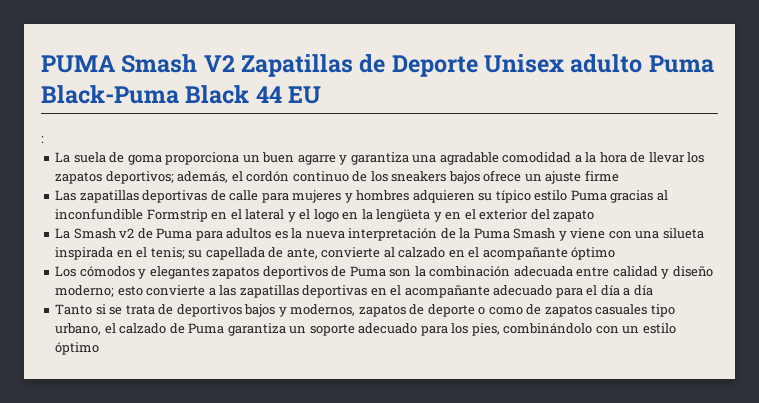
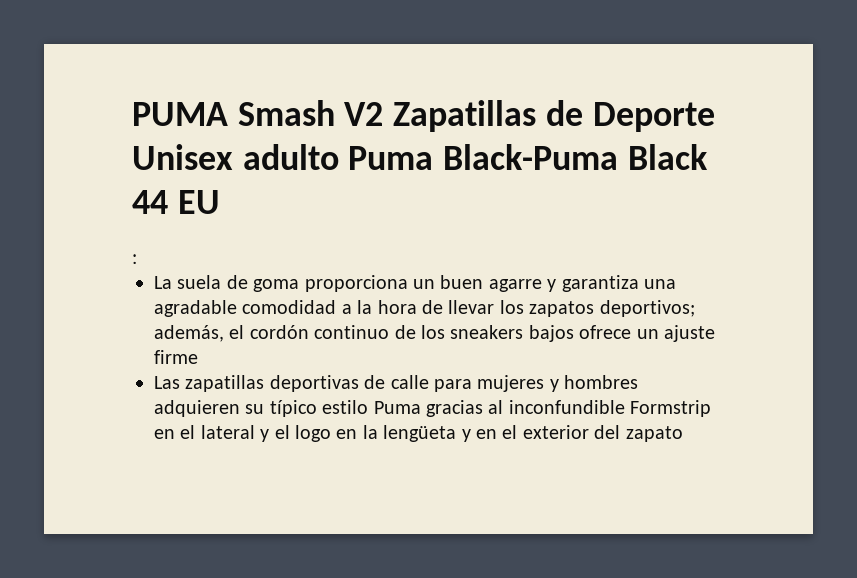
- La Smash v2 de Puma para adultos es la nueva interpretación de la Puma Smash y viene con una silueta inspirada en el tenis; su capellada de ante, convierte al calzado en el acompañante óptimo
- Los cómodos y elegantes zapatos deportivos de Puma son la combinación adecuada entre calidad y diseño moderno; esto convierte a las zapatillas deportivas en el acompañante adecuado para el día a día
- Tanto si se trata de deportivos bajos y modernos, zapatos de deporte o como de zapatos casuales tipo urbano, el calzado de Puma garantiza un soporte adecuado para los pies, combinándolo con un estilo óptimo

